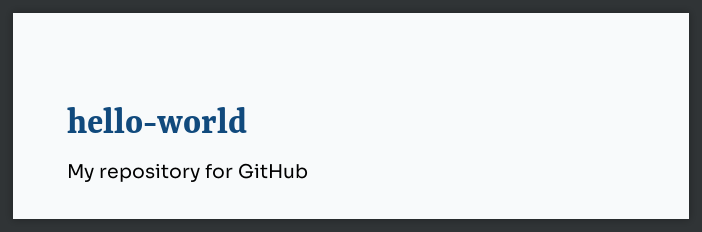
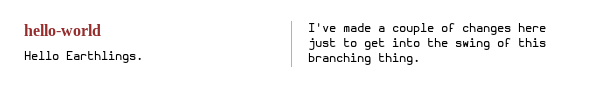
- My repository for GitHub
+ Hello Earthlings.
+ I've made a couple of changes here just to get into the swing of this branching thing.

